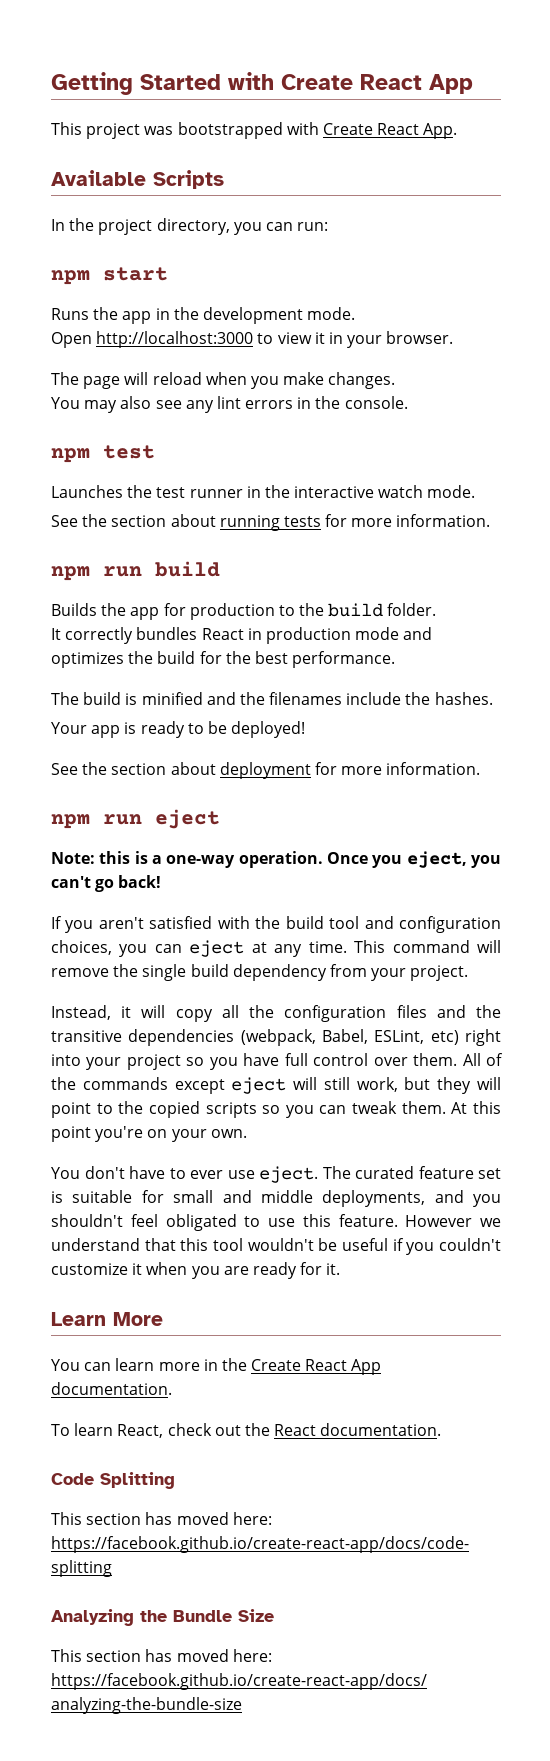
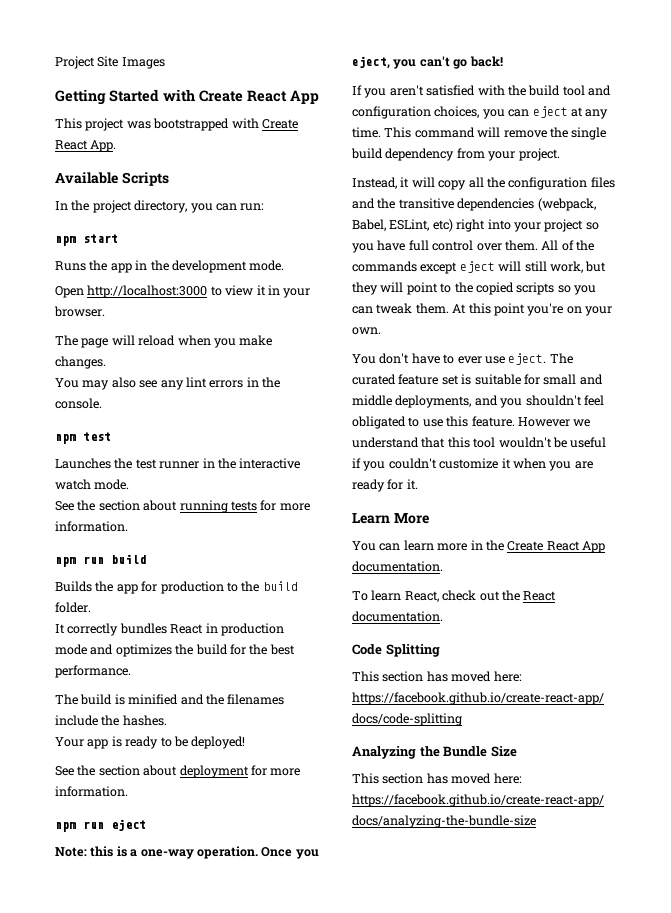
+ Project Site Images

